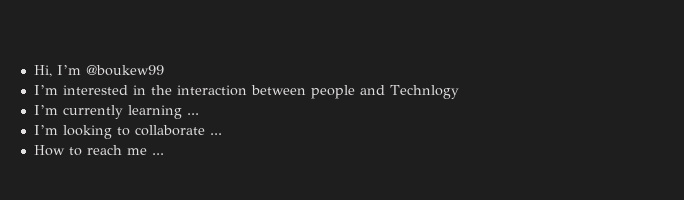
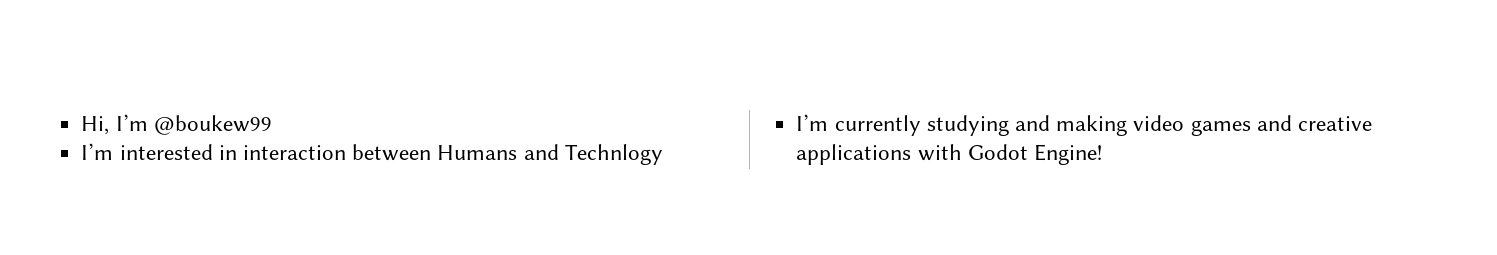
- I’m interested in the interaction between people and Technlogy
+ I’m interested in interaction between Humans and Technlogy
- I’m currently learning ...
- I’m looking to collaborate ...
- How to reach me ...
+ I’m currently studying and making video games and creative applications with Godot Engine!

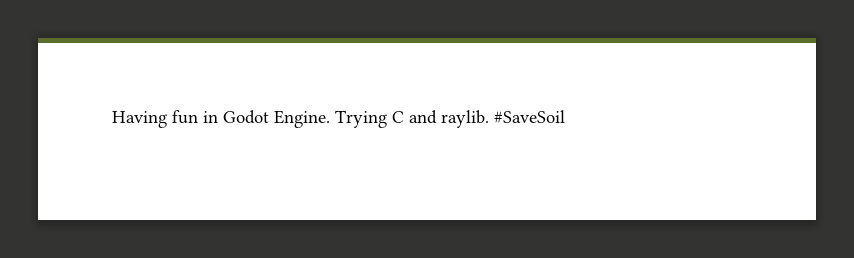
- Hi, I’m @boukew99
- I’m interested in interaction between Humans and Technlogy
- I’m currently studying and making video games and creative applications with Godot Engine!
+ Having fun in Godot Engine. Trying C and raylib. #SaveSoil

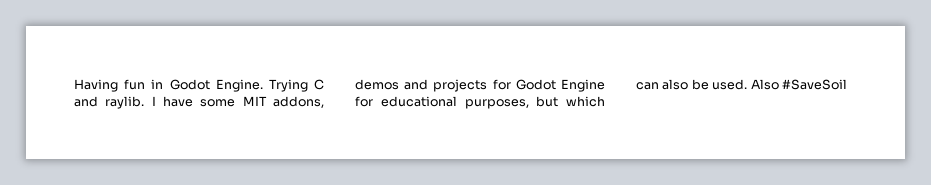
- #SaveSoil
+ I have some MIT addons, demos and projects for Godot Engine for educational purposes, but which can also be used. Also #SaveSoil

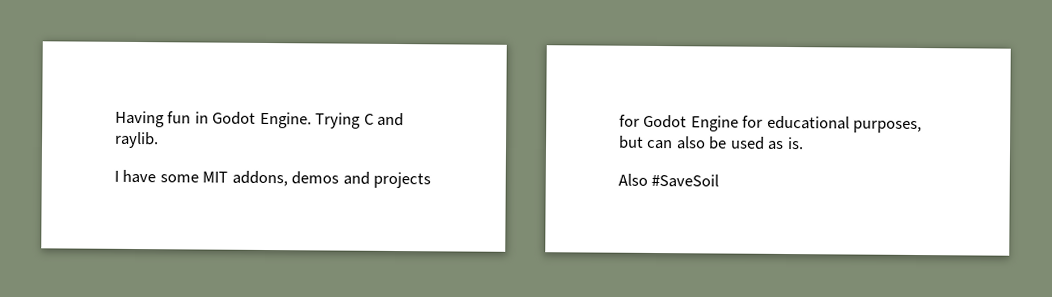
- Trying C and raylib. I have some MIT addons, demos and projects for Godot Engine for educational purposes, but which can also be used. Also #SaveSoil
+ Trying C and raylib.
+ I have some MIT addons, demos and projects for Godot Engine for educational purposes, but can also be used as is.
+ Also #SaveSoil

